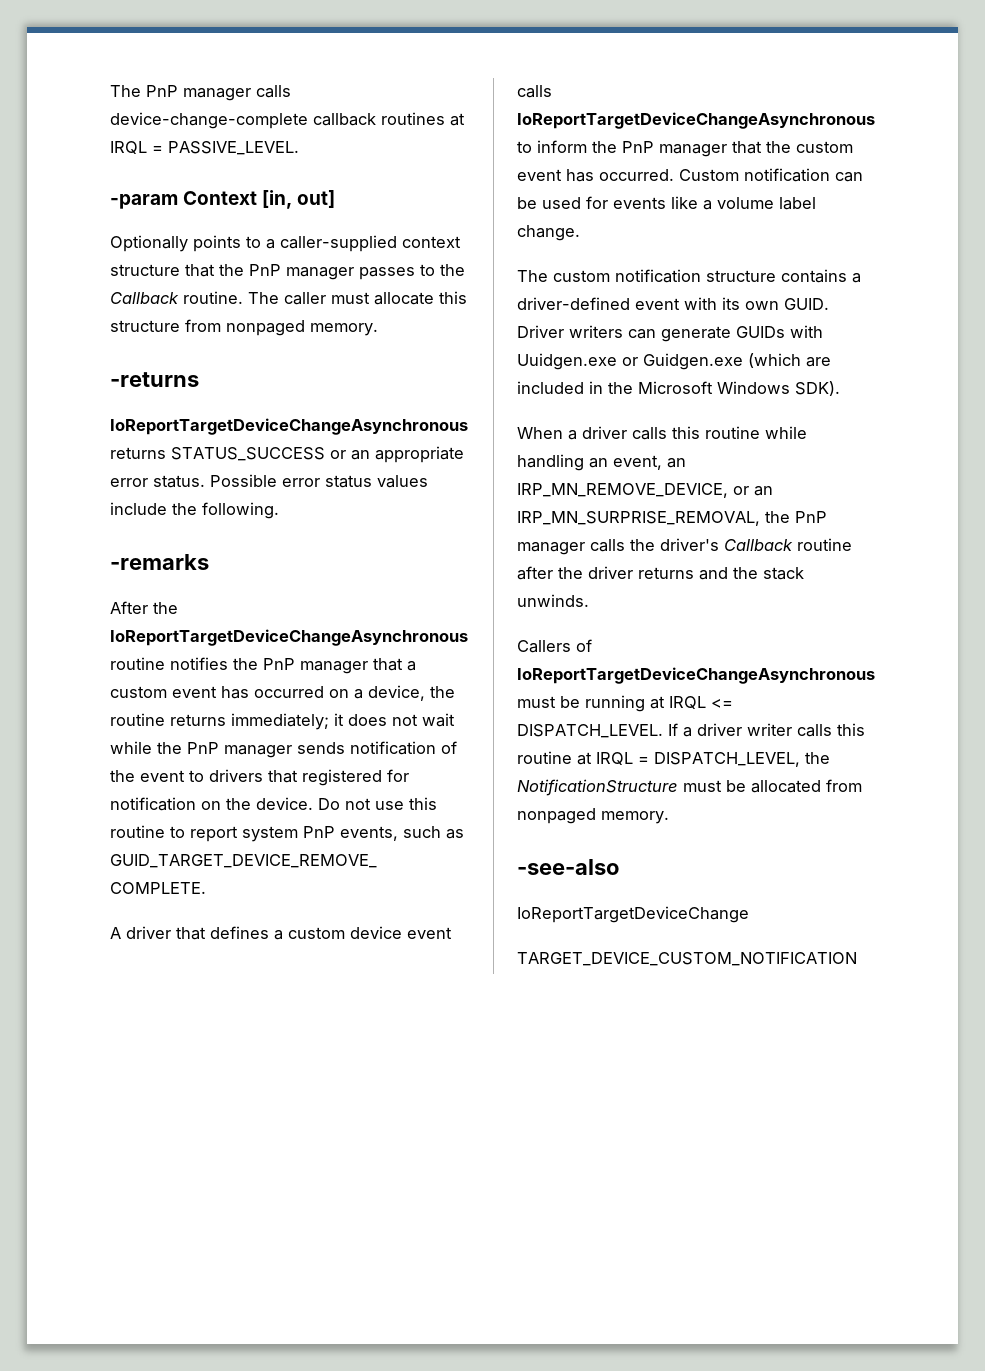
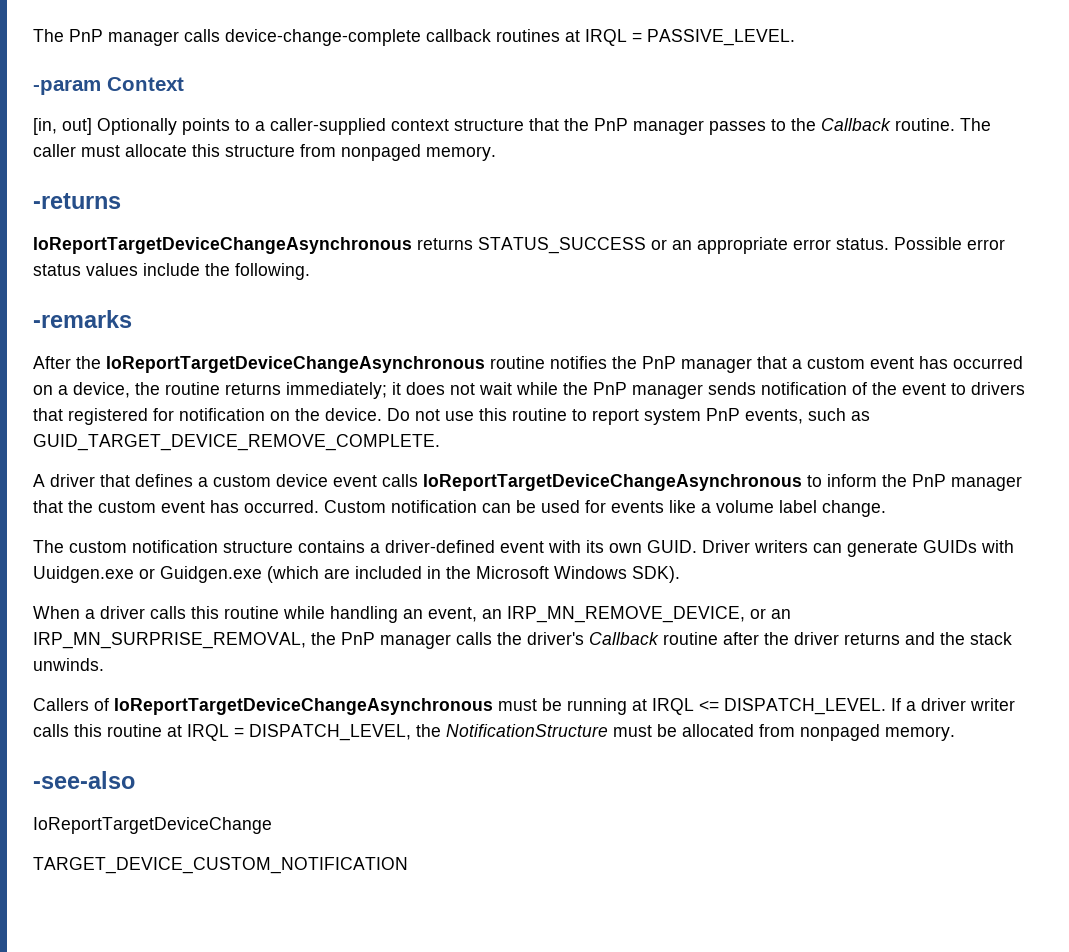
- -param Context [in, out]
- Optionally points to a caller-supplied context structure that the PnP manager passes to the Callback routine.
+ -param Context
+ [in, out] Optionally points to a caller-supplied context structure that the PnP manager passes to the Callback routine.

